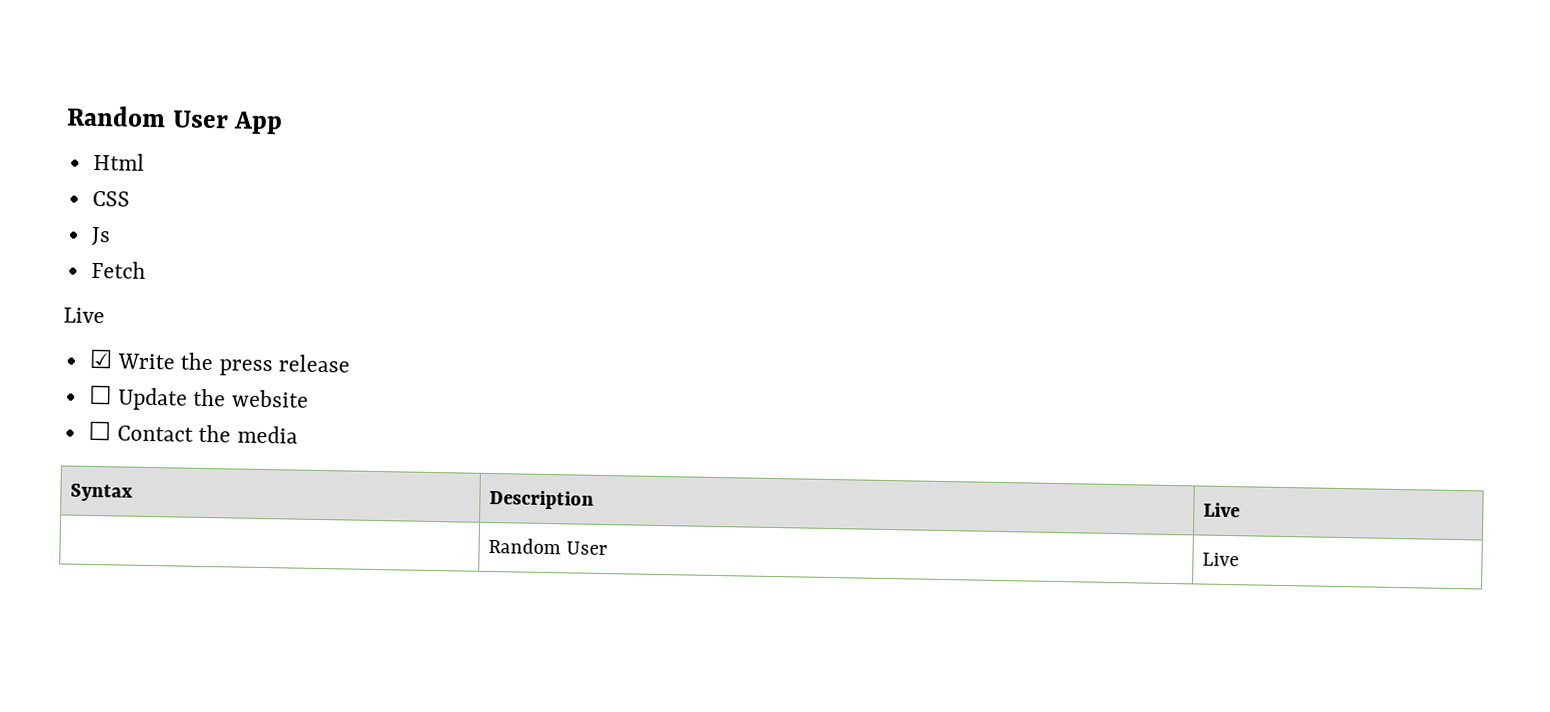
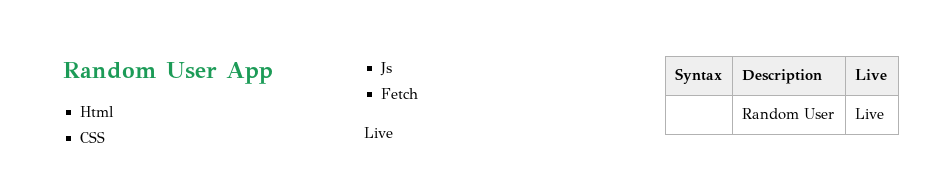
- ☑ Write the press release
- ☐ Update the website
- ☐ Contact the media

